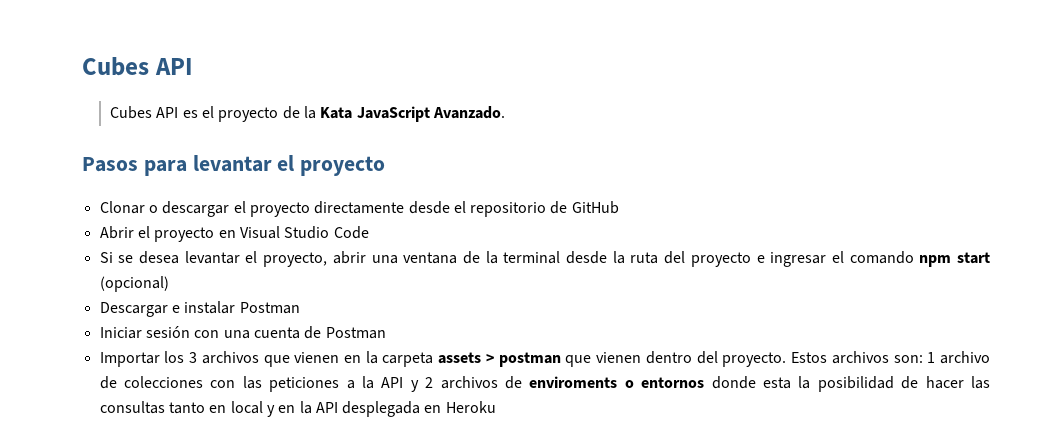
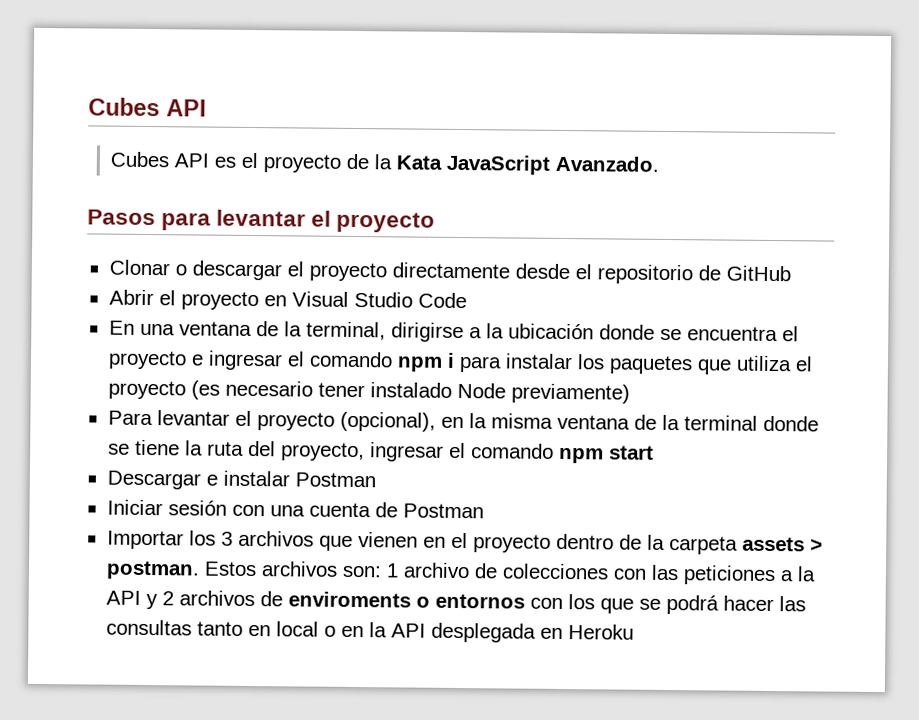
- Si se desea levantar el proyecto, abrir una ventana de la terminal desde la ruta del proyecto e ingresar el comando npm start (opcional)
+ En una ventana de la terminal, dirigirse a la ubicación donde se encuentra el proyecto e ingresar el comando npm i para instalar los paquetes que utiliza el proyecto (es necesario tener instalado Node previamente)
+ Para levantar el proyecto (opcional), en la misma ventana de la terminal donde se tiene la ruta del proyecto, ingresar el comando npm start
- Importar los 3 archivos que vienen en la carpeta assets > postman que vienen dentro del proyecto.
+ Importar los 3 archivos que vienen en el proyecto dentro de la carpeta assets > postman.
- Estos archivos son: 1 archivo de colecciones con las peticiones a la API y 2 archivos de enviroments o entornos donde esta la posibilidad de hacer las consultas tanto en local y en la API desplegada en Heroku
+ Estos archivos son: 1 archivo de colecciones con las peticiones a la API y 2 archivos de enviroments o entornos con los que se podrá hacer las consultas tanto en local o en la API desplegada en Heroku

